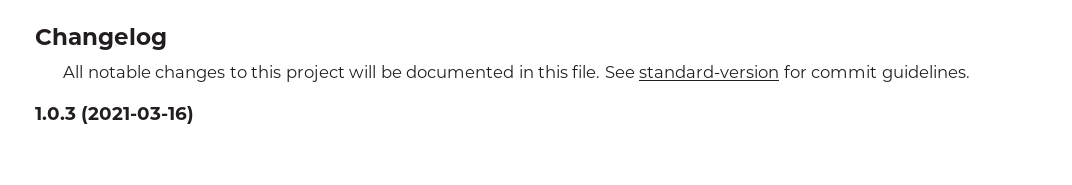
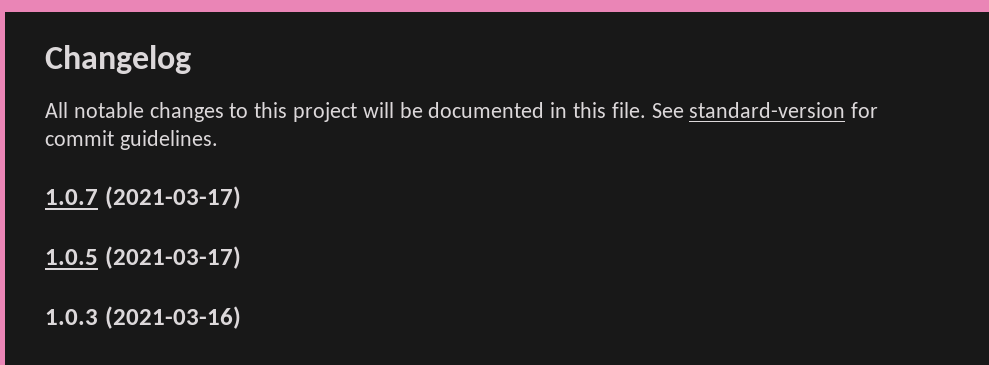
+ 1.0.7 (2021-03-17)
+ 1.0.5 (2021-03-17)

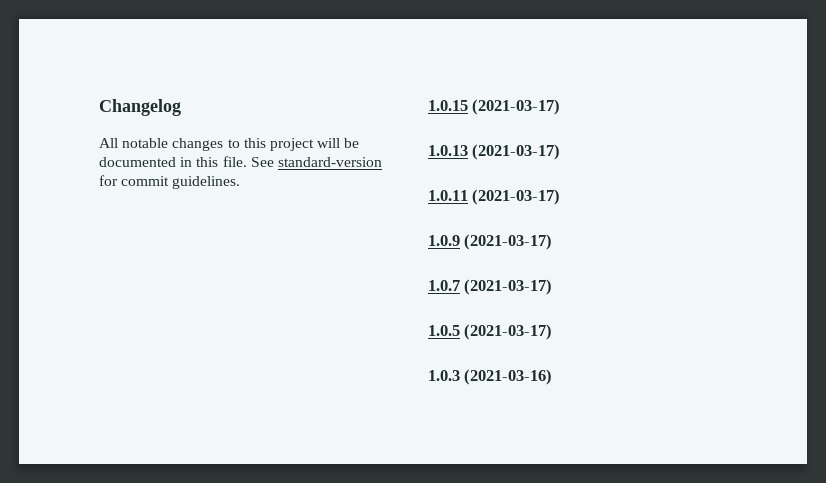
+ 1.0.15 (2021-03-17)
+ 1.0.13 (2021-03-17)
+ 1.0.11 (2021-03-17)
+ 1.0.9 (2021-03-17)

